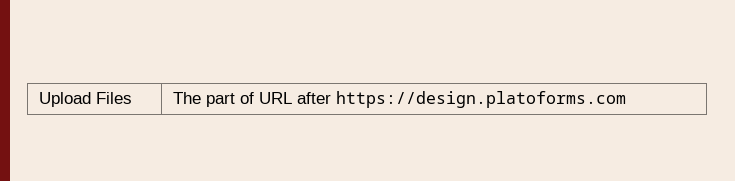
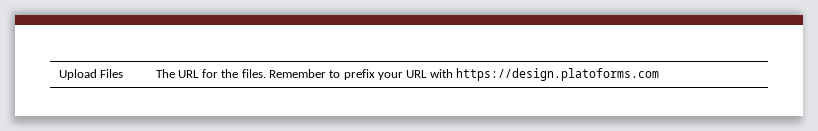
- Upload Files | The part of URL after https://design.platoforms.com
+ Upload Files | The URL for the files. Remember to prefix your URL with https://design.platoforms.com

